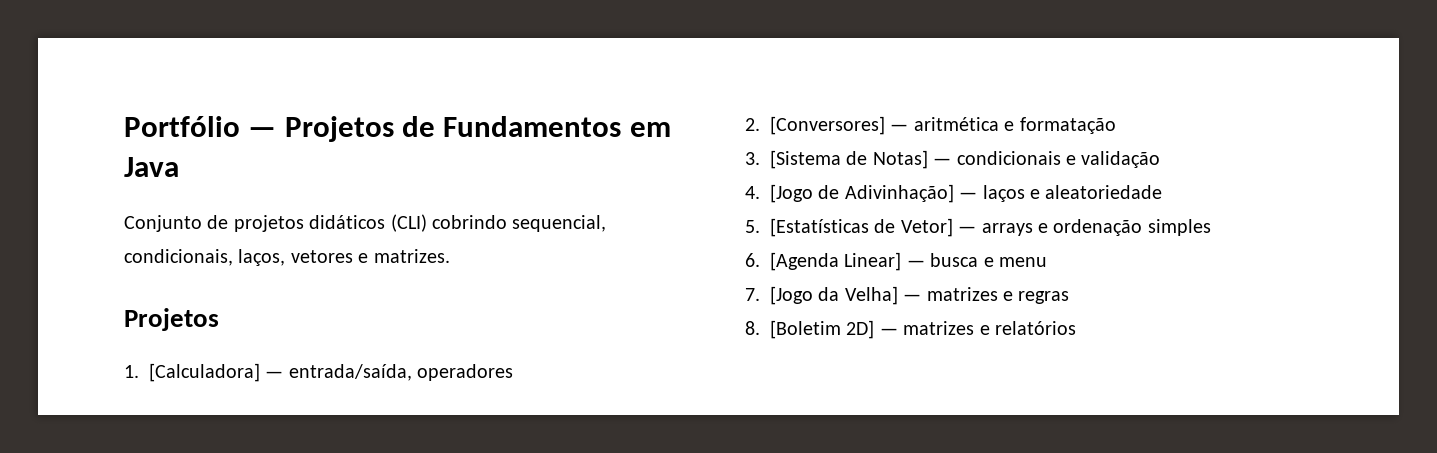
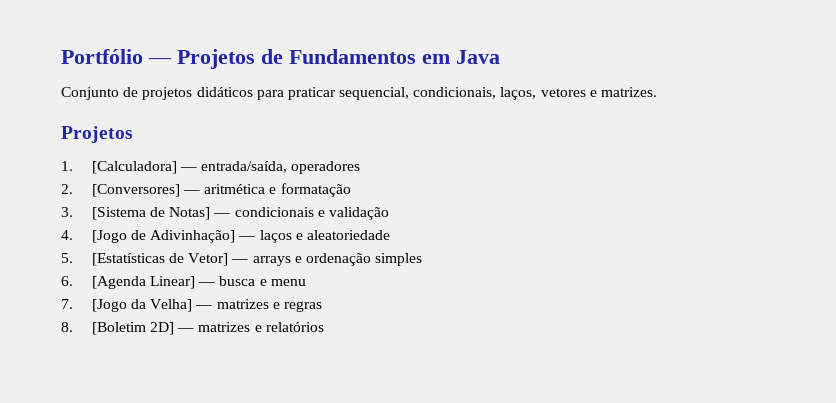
- Conjunto de projetos didáticos (CLI) cobrindo sequencial, condicionais, laços, vetores e matrizes.
+ Conjunto de projetos didáticos para praticar sequencial, condicionais, laços, vetores e matrizes.

